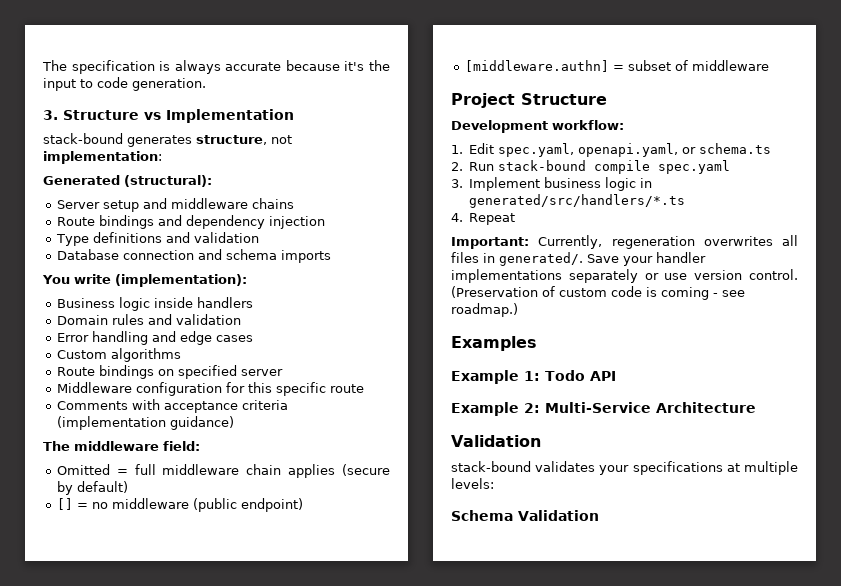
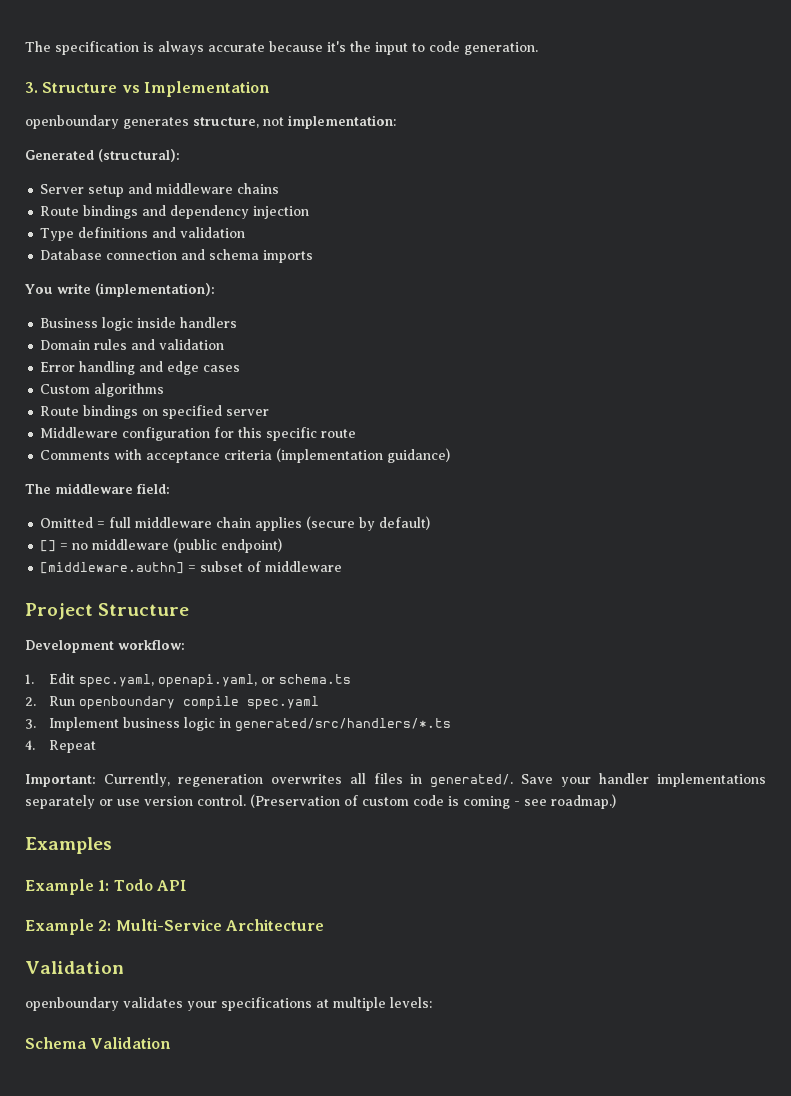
- stack-bound generates structure, not implementation:
+ openboundary generates structure, not implementation:
- 2. Run stack-bound compile spec.yaml
+ 2. Run openboundary compile spec.yaml
- stack-bound validates your specifications at multiple levels:
+ openboundary validates your specifications at multiple levels:

